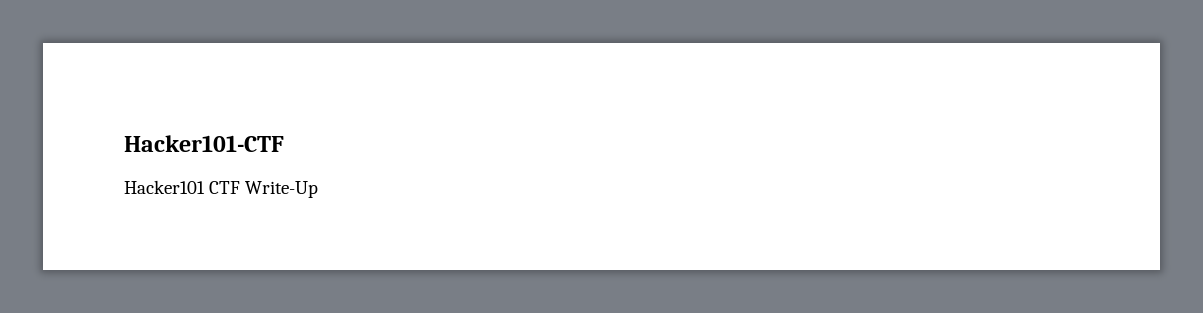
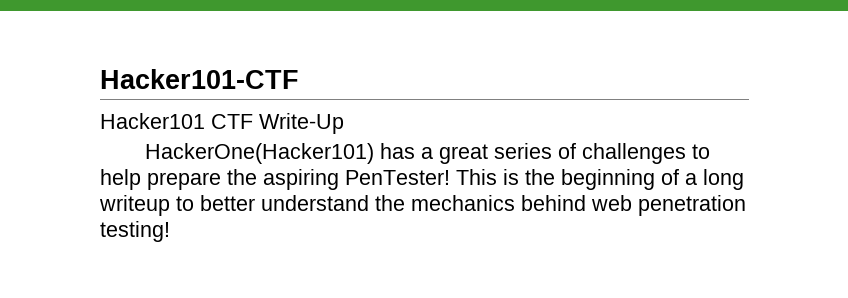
+ HackerOne(Hacker101) has a great series of challenges to help prepare the aspiring PenTester! This is the beginning of a long writeup to better understand the mechanics behind web penetration testing!

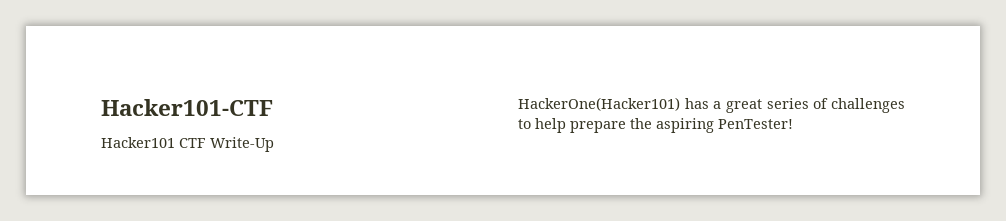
- This is the beginning of a long writeup to better understand the mechanics behind web penetration testing!

